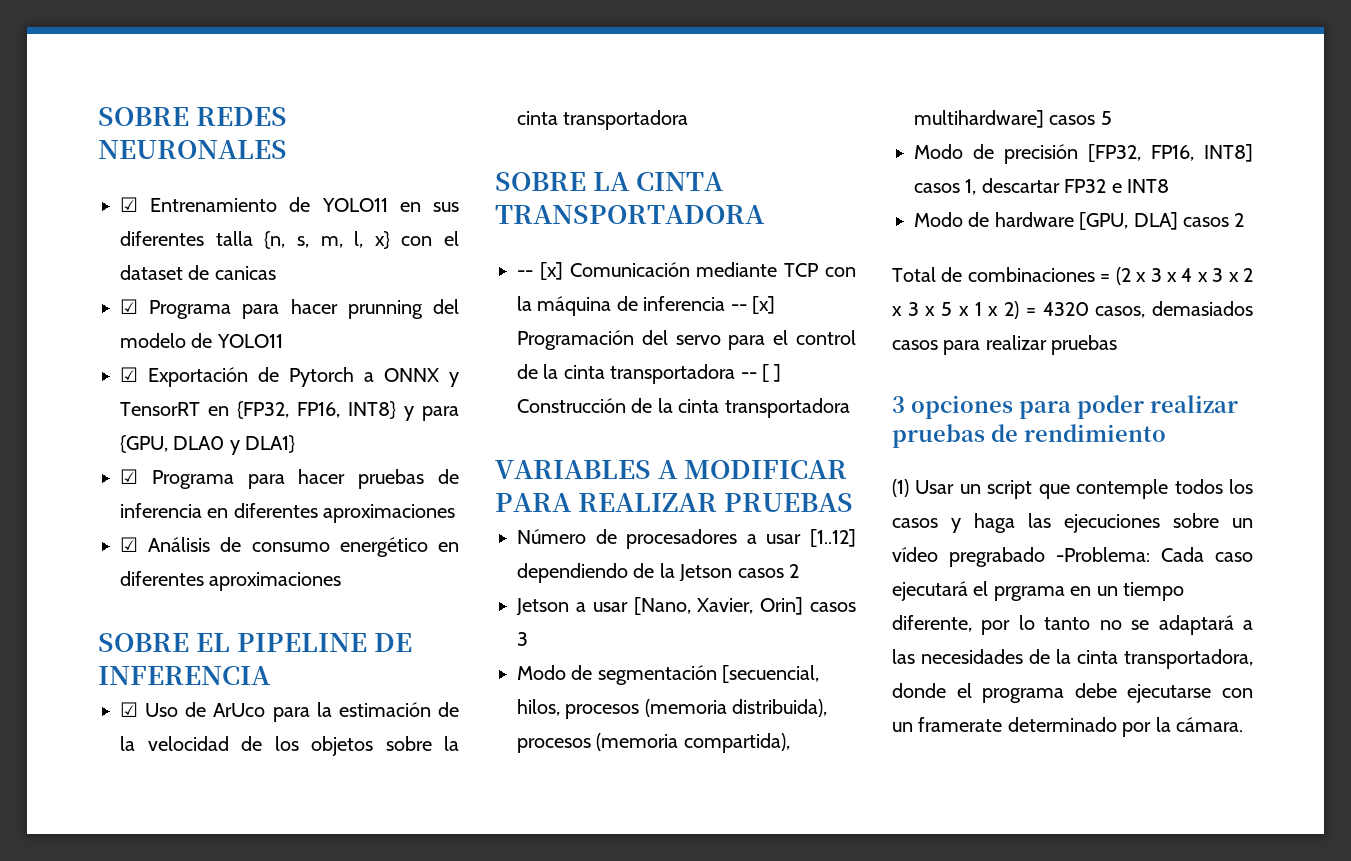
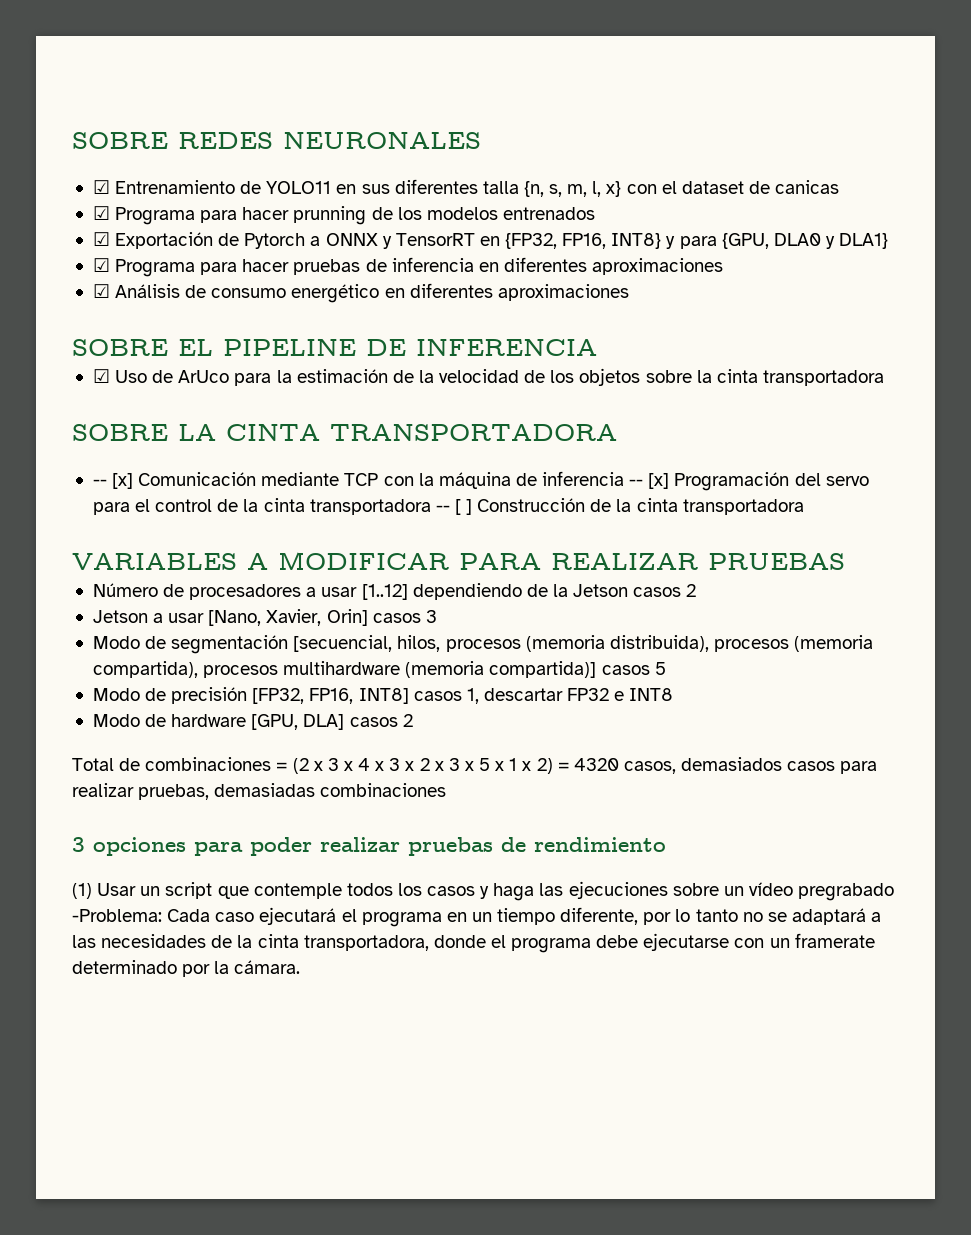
- ☑ Programa para hacer prunning del modelo de YOLO11
+ ☑ Programa para hacer prunning de los modelos entrenados
- Modo de segmentación [secuencial, hilos, procesos (memoria distribuida), procesos (memoria compartida), multihardware] casos 5
+ Modo de segmentación [secuencial, hilos, procesos (memoria distribuida), procesos (memoria compartida), procesos multihardware (memoria compartida)] casos 5
- Total de combinaciones = (2 x 3 x 4 x 3 x 2 x 3 x 5 x 1 x 2) = 4320 casos, demasiados casos para realizar pruebas
+ Total de combinaciones = (2 x 3 x 4 x 3 x 2 x 3 x 5 x 1 x 2) = 4320 casos, demasiados casos para realizar pruebas, demasiadas combinaciones
- (1) Usar un script que contemple todos los casos y haga las ejecuciones sobre un vídeo pregrabado -Problema: Cada caso ejecutará el prgrama en un tiempo diferente, por lo tanto no se adaptará a las necesidades de la cinta transportadora, donde el programa debe ejecutarse con un framerate determinado por la cámara.
+ (1) Usar un script que contemple todos los casos y haga las ejecuciones sobre un vídeo pregrabado -Problema: Cada caso ejecutará el programa en un tiempo diferente, por lo tanto no se adaptará a las necesidades de la cinta transportadora, donde el programa debe ejecutarse con un framerate determinado por la cámara.

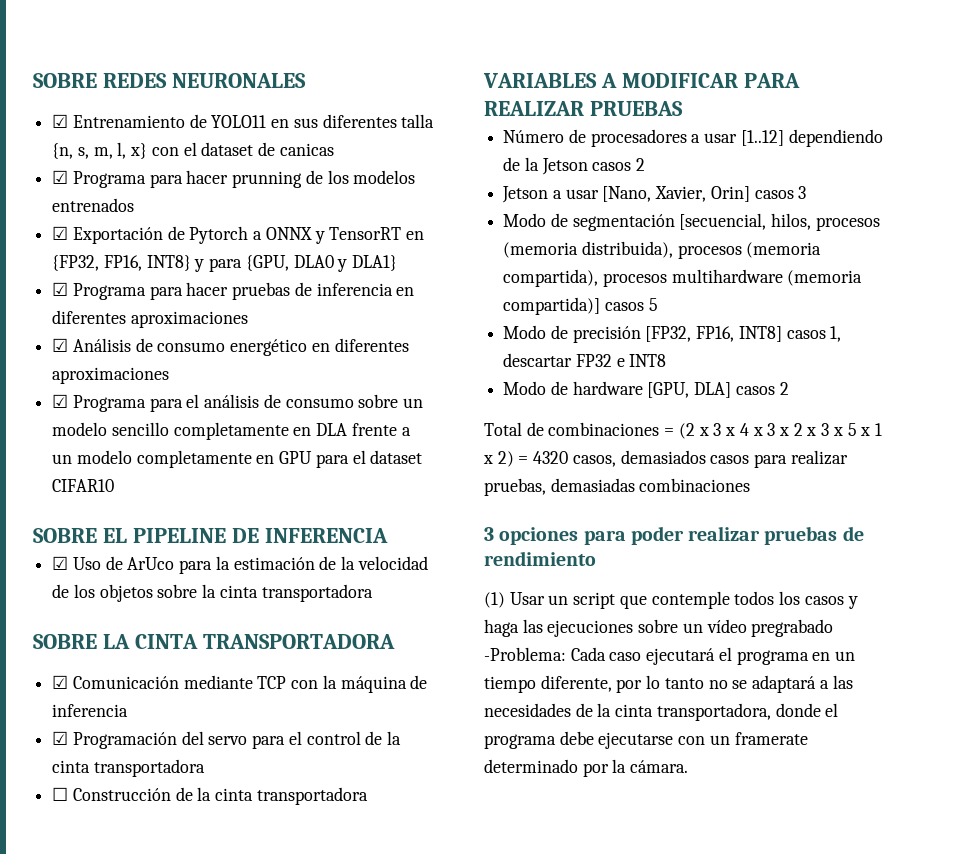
+ ☑ Programa para el análisis de consumo sobre un modelo sencillo completamente en DLA frente a un modelo completamente en GPU para el dataset CIFAR10
- -- [x] Comunicación mediante TCP con la máquina de inferencia -- [x] Programación del servo para el control de la cinta transportadora -- [ ] Construcción de la cinta transportadora
+ ☑ Comunicación mediante TCP con la máquina de inferencia
+ ☑ Programación del servo para el control de la cinta transportadora
+ ☐ Construcción de la cinta transportadora

